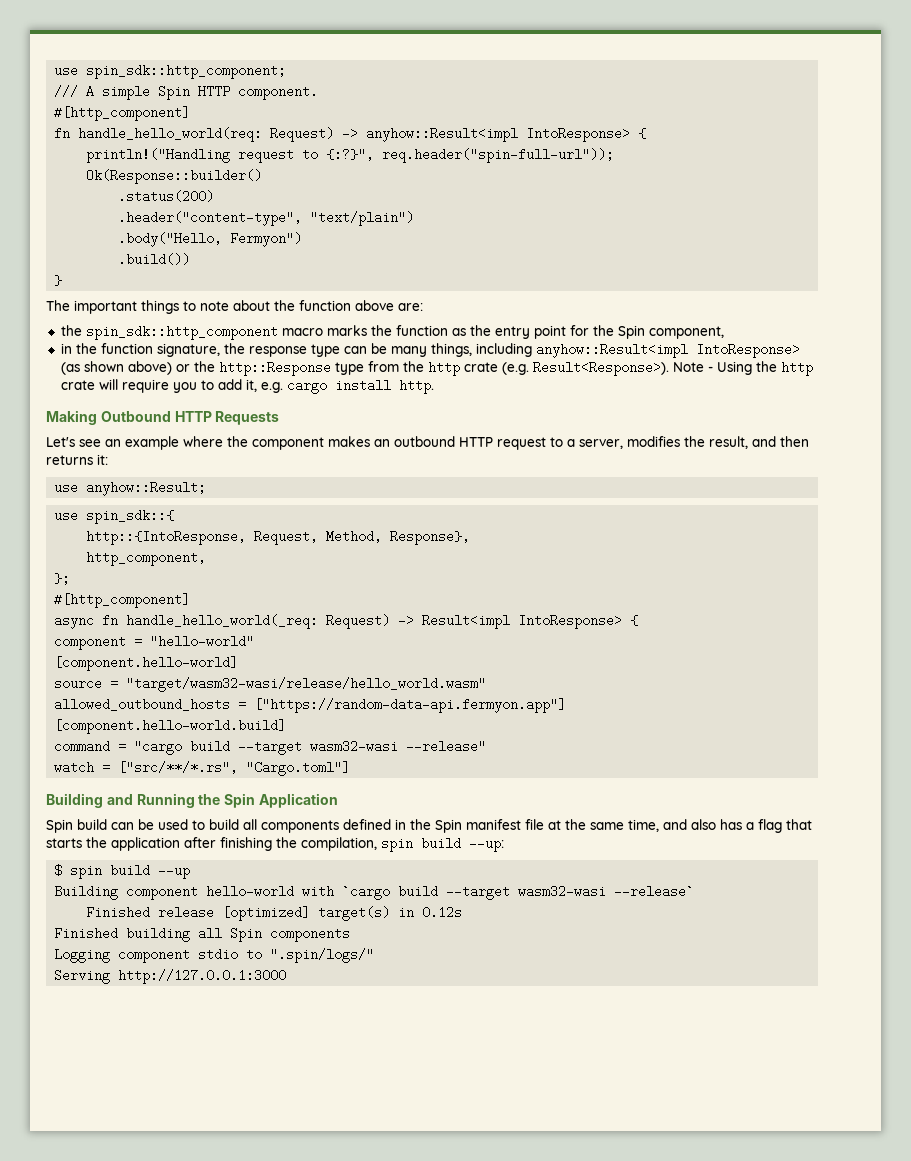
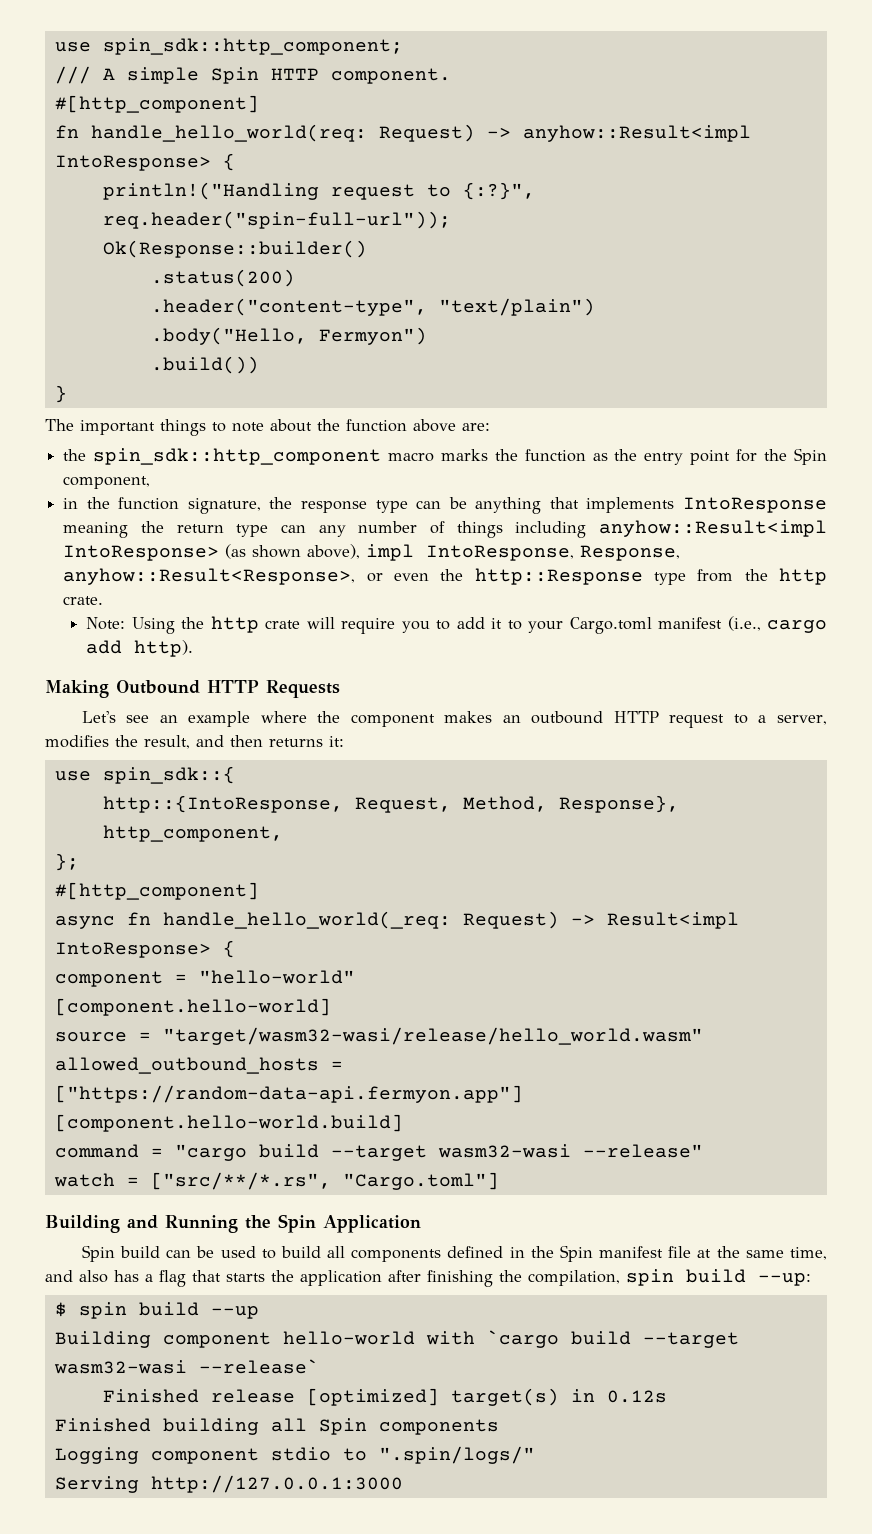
- in the function signature, the response type can be many things, including anyhow::Result<impl IntoResponse> (as shown above) or the http::Response type from the http crate (e.g. Result<Response>). Note - Using the http crate will require you to add it, e.g. cargo install http.
+ in the function signature, the response type can be anything that implements IntoResponse meaning the return type can any number of things including anyhow::Result<impl IntoResponse> (as shown above), impl IntoResponse, Response, anyhow::Result<Response>, or even the http::Response type from the http crate.
+ Note: Using the http crate will require you to add it to your Cargo.toml manifest (i.e., cargo add http).
- use anyhow::Result;

